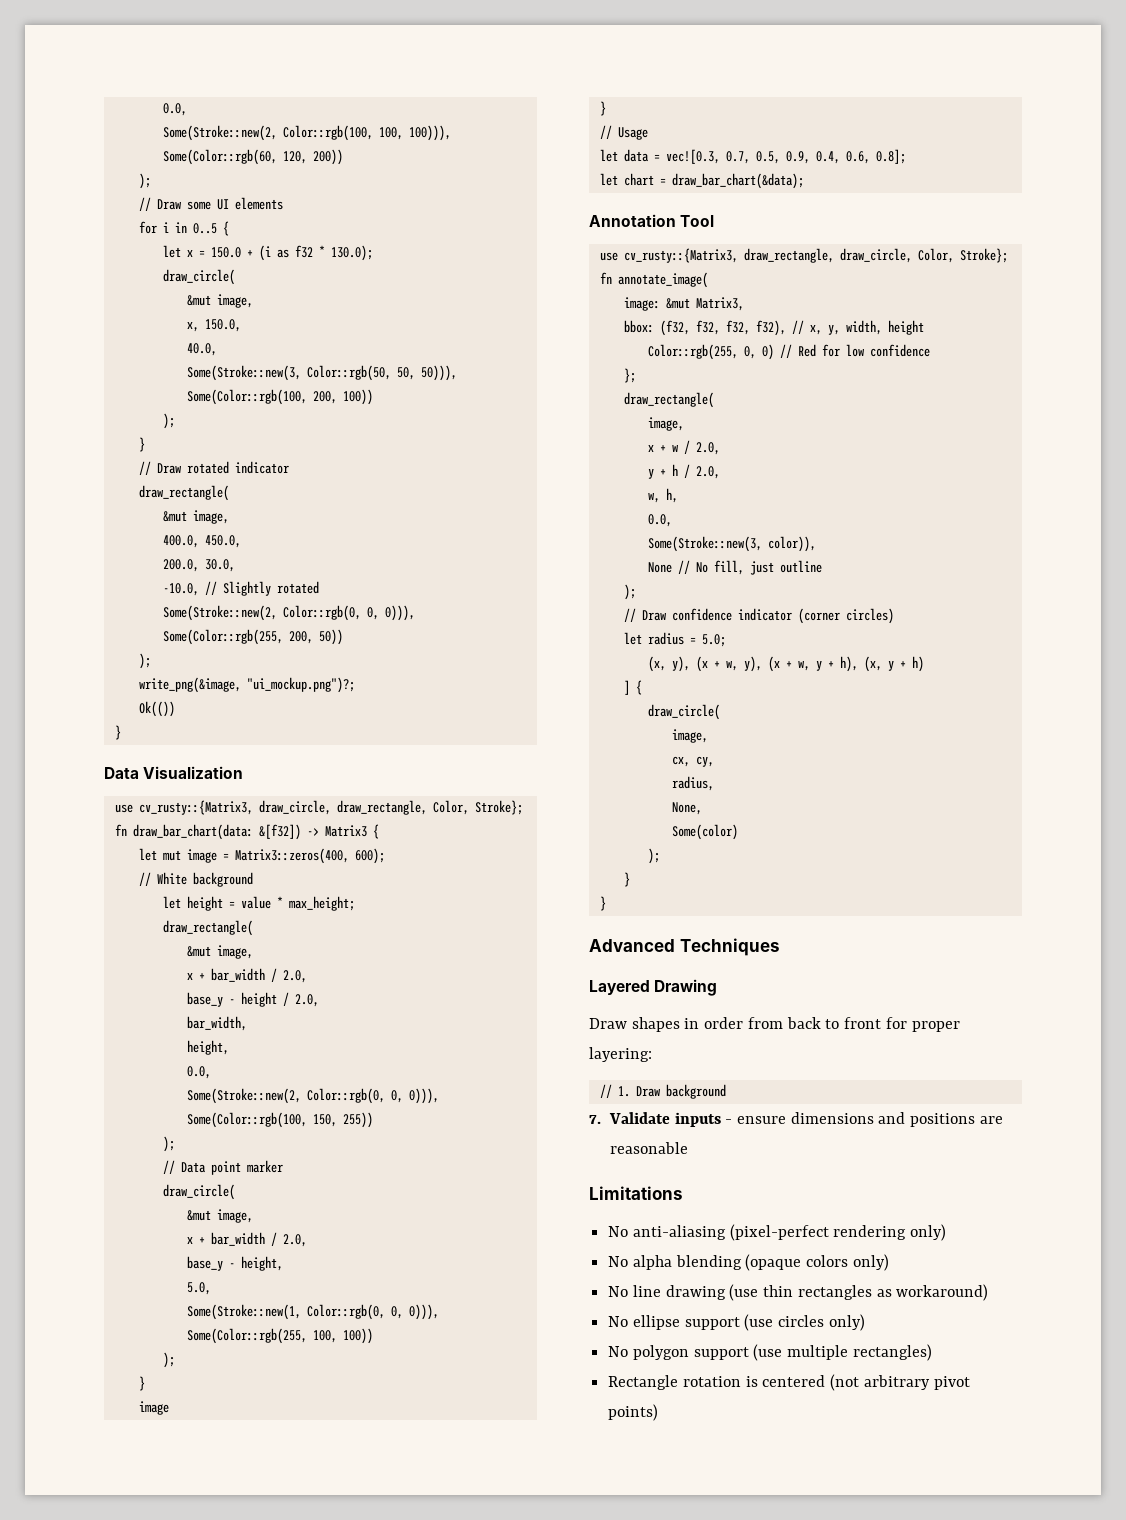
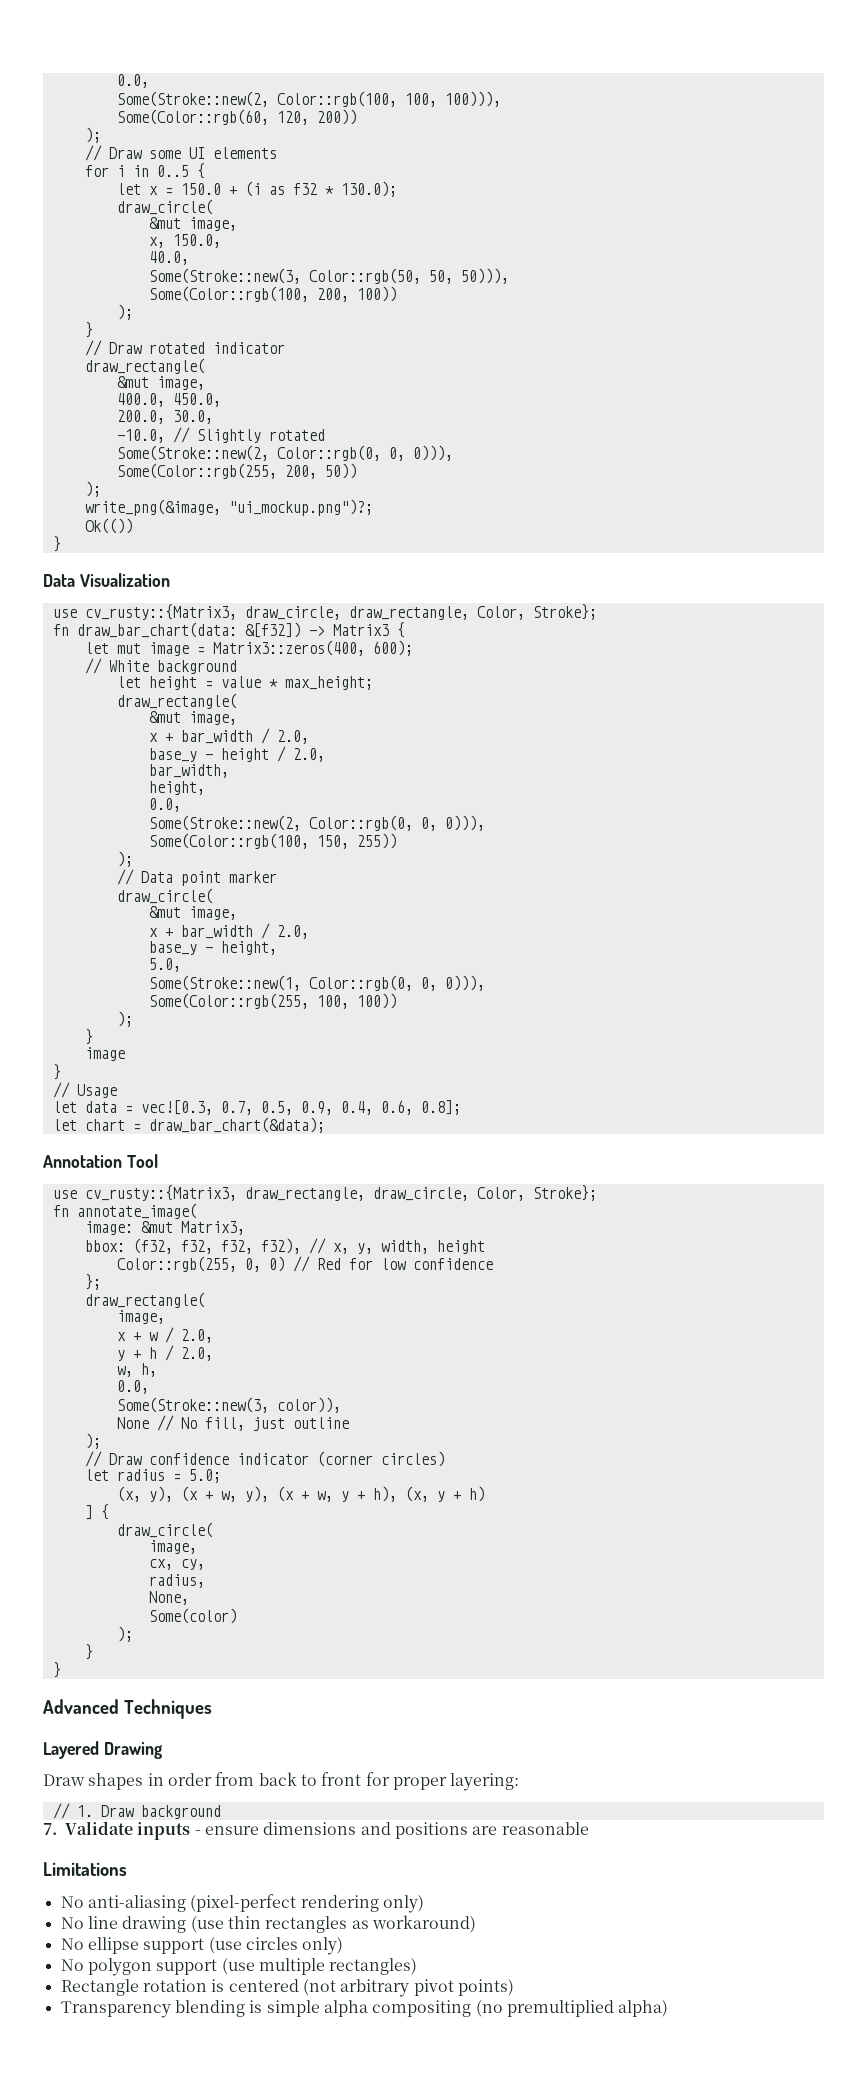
- No alpha blending (opaque colors only)
+ Transparency blending is simple alpha compositing (no premultiplied alpha)

